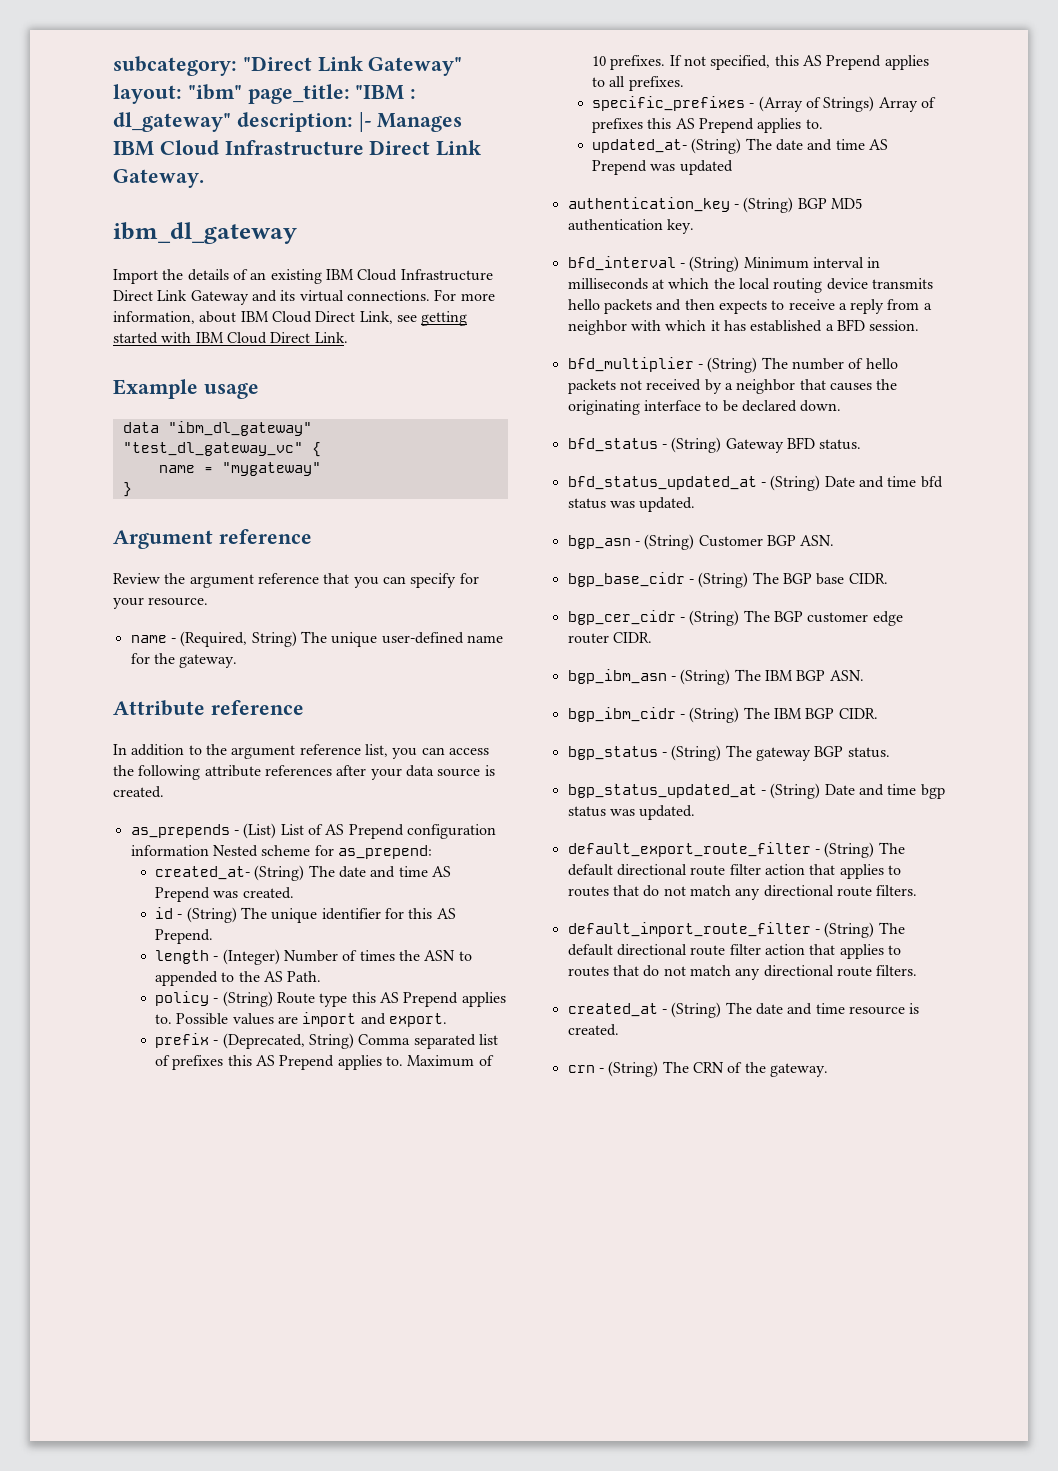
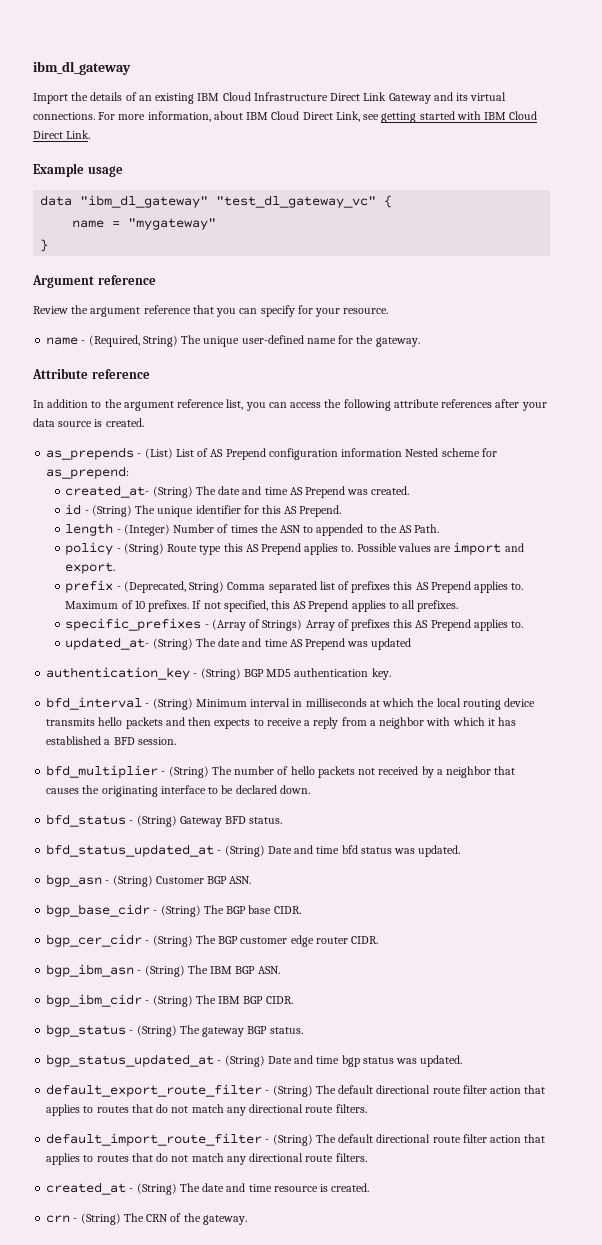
- subcategory: "Direct Link Gateway" layout: "ibm" page_title: "IBM : dl_gateway" description: |- Manages IBM Cloud Infrastructure Direct Link Gateway.

